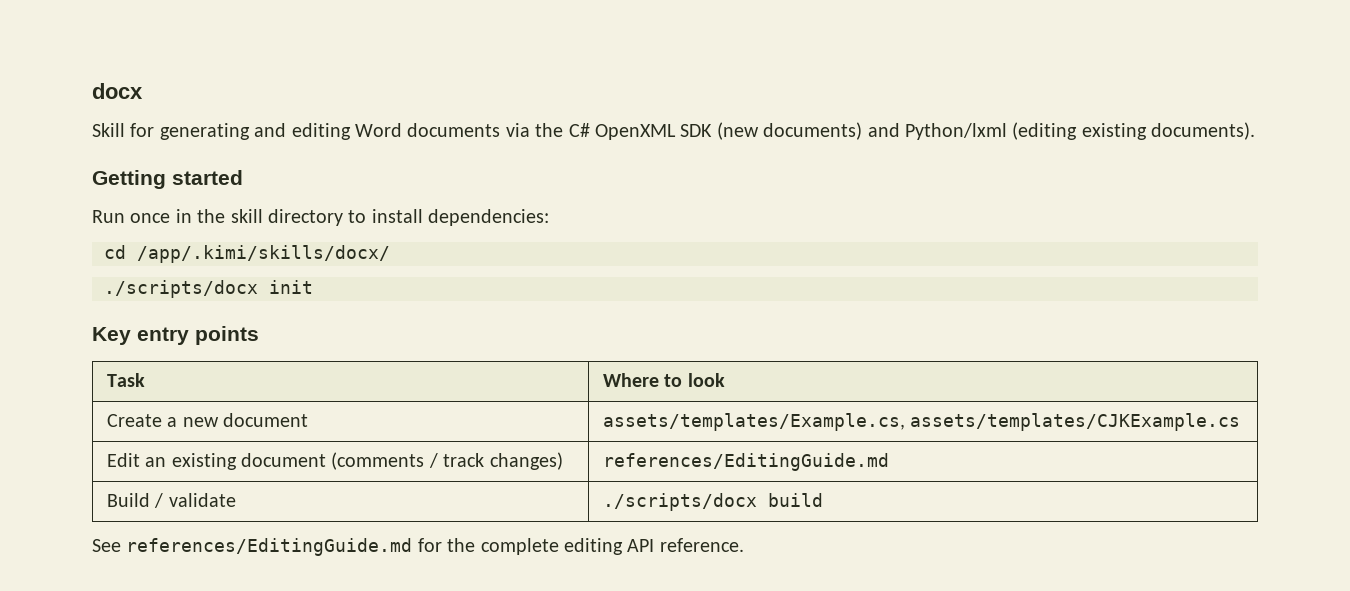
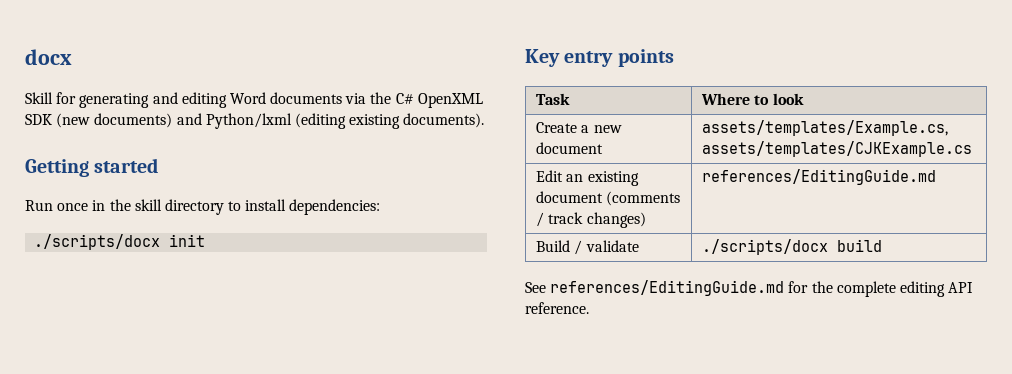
- cd /app/.kimi/skills/docx/

